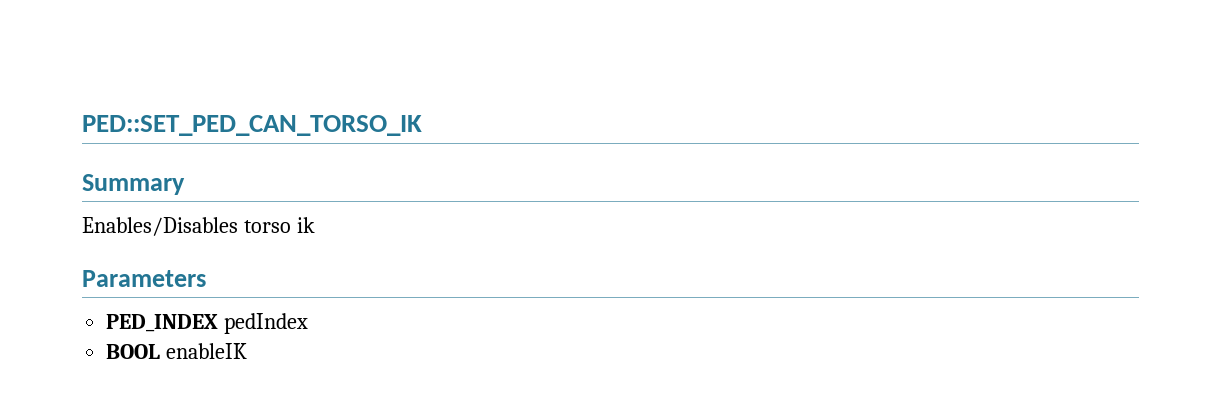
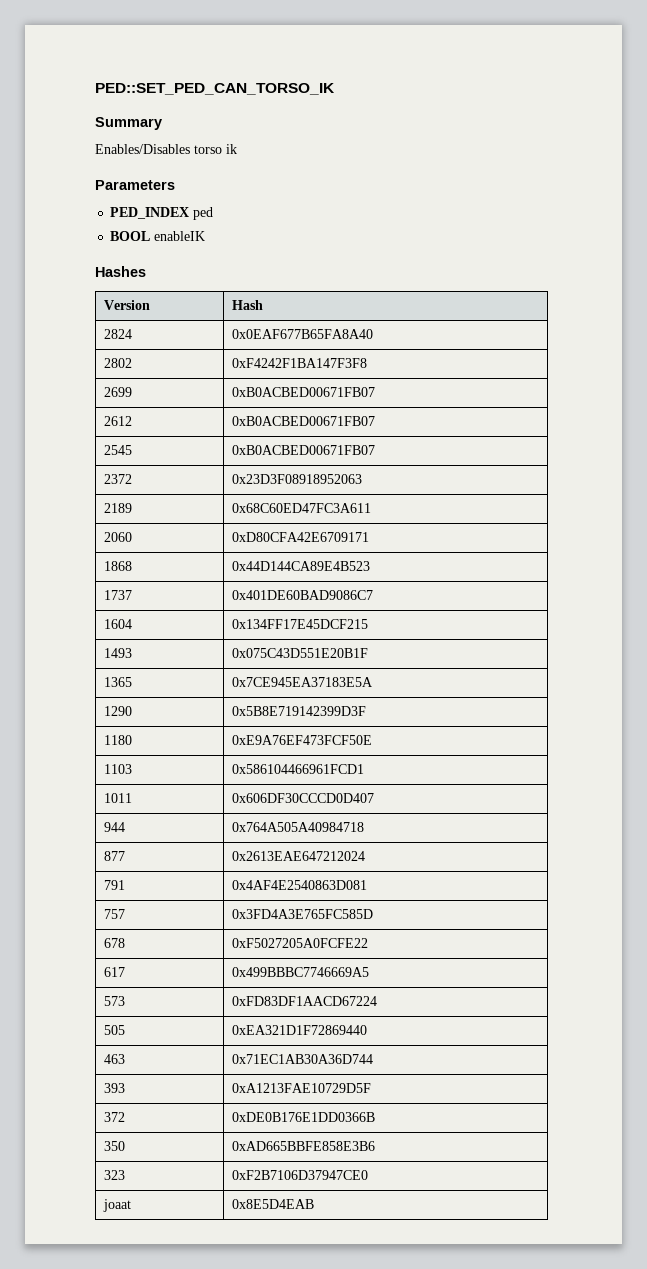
- PED_INDEX pedIndex
+ PED_INDEX ped
+ Hashes
+ Version | Hash
+ 2824 | 0x0EAF677B65FA8A40
+ 2802 | 0xF4242F1BA147F3F8
+ 2699 | 0xB0ACBED00671FB07
+ 2612 | 0xB0ACBED00671FB07
+ 2545 | 0xB0ACBED00671FB07
+ 2372 | 0x23D3F08918952063
+ 2189 | 0x68C60ED47FC3A611
+ 2060 | 0xD80CFA42E6709171
+ 1868 | 0x44D144CA89E4B523
+ 1737 | 0x401DE60BAD9086C7
+ 1604 | 0x134FF17E45DCF215
+ 1493 | 0x075C43D551E20B1F
+ 1365 | 0x7CE945EA37183E5A
+ 1290 | 0x5B8E719142399D3F
+ 1180 | 0xE9A76EF473FCF50E
+ 1103 | 0x586104466961FCD1
+ 1011 | 0x606DF30CCCD0D407
+ 944 | 0x764A505A40984718
+ 877 | 0x2613EAE647212024
+ 791 | 0x4AF4E2540863D081
+ 757 | 0x3FD4A3E765FC585D
+ 678 | 0xF5027205A0FCFE22
+ 617 | 0x499BBBC7746669A5
+ 573 | 0xFD83DF1AACD67224
+ 505 | 0xEA321D1F72869440
+ 463 | 0x71EC1AB30A36D744
+ 393 | 0xA1213FAE10729D5F
+ 372 | 0xDE0B176E1DD0366B
+ 350 | 0xAD665BBFE858E3B6
+ 323 | 0xF2B7106D37947CE0
+ joaat | 0x8E5D4EAB

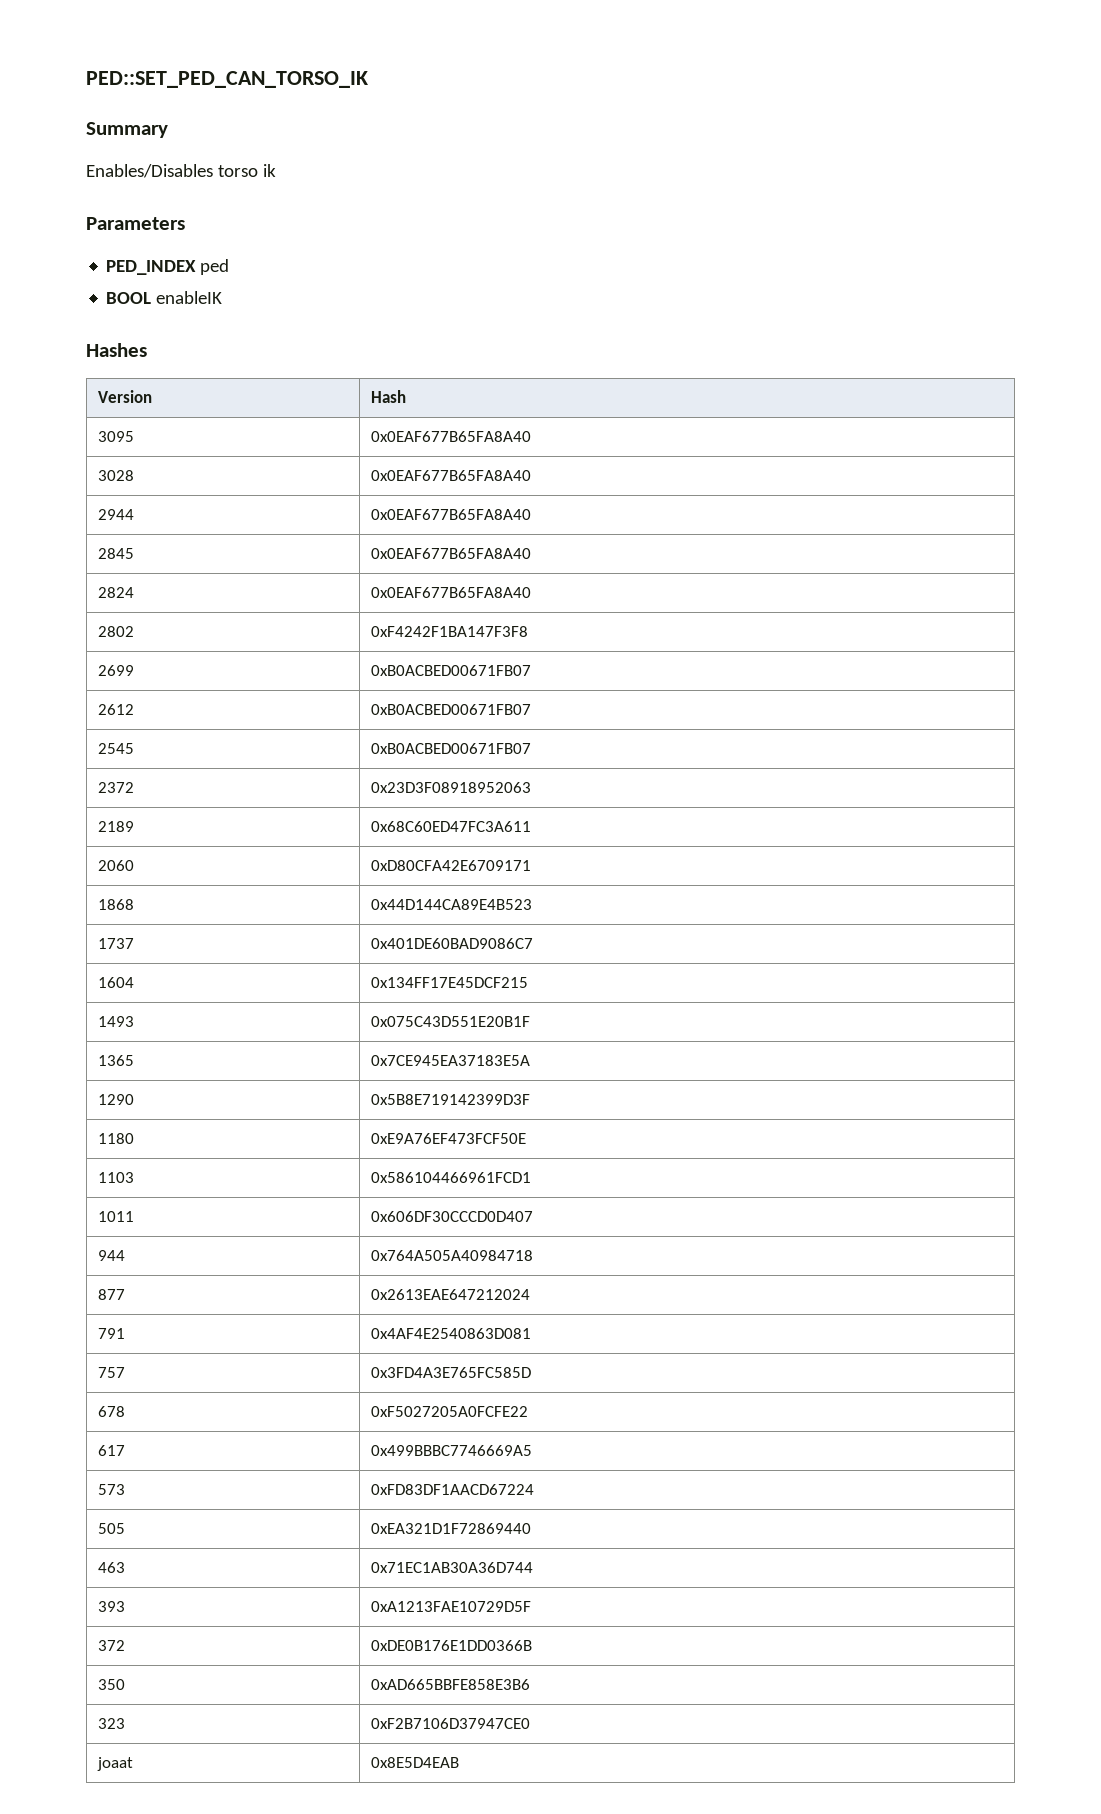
+ 3095 | 0x0EAF677B65FA8A40
+ 3028 | 0x0EAF677B65FA8A40
+ 2944 | 0x0EAF677B65FA8A40
+ 2845 | 0x0EAF677B65FA8A40

